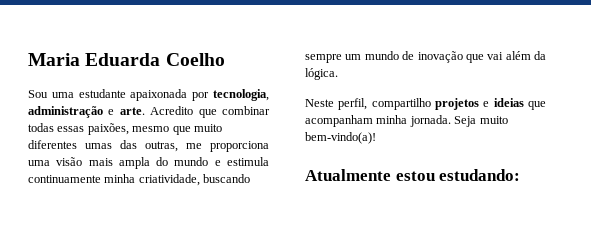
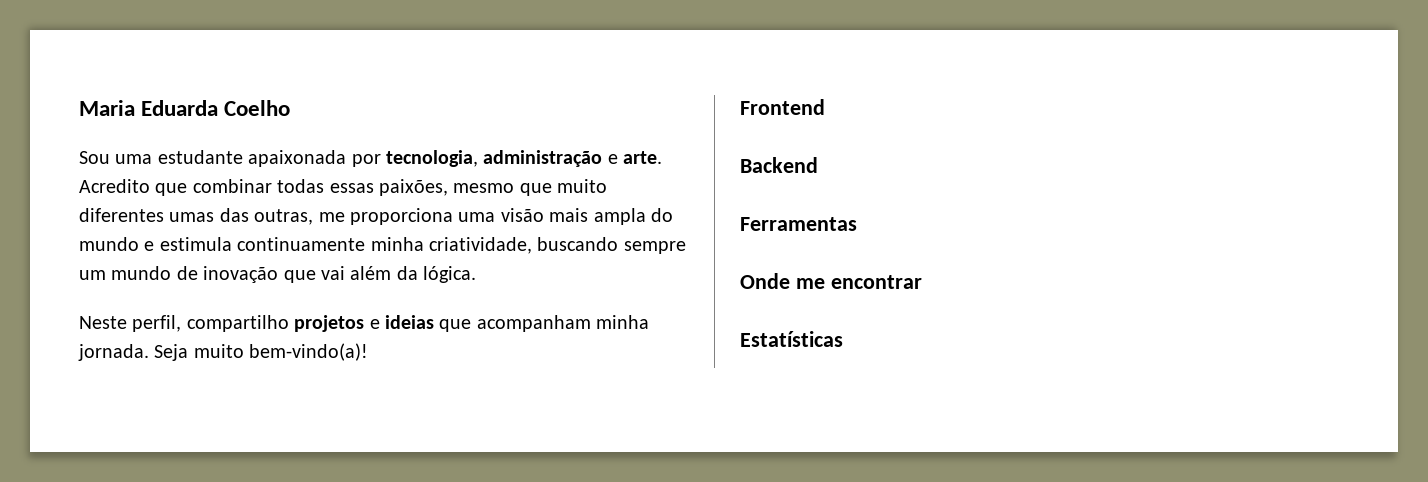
- Atualmente estou estudando:
+ Frontend
+ Backend
+ Ferramentas
+ Onde me encontrar
+ Estatísticas

